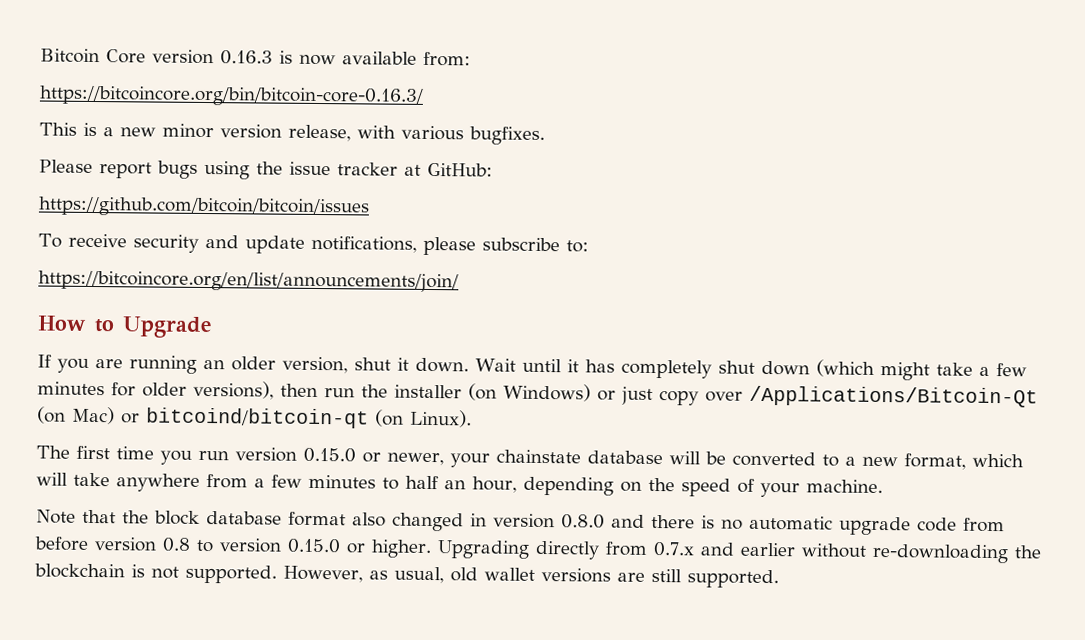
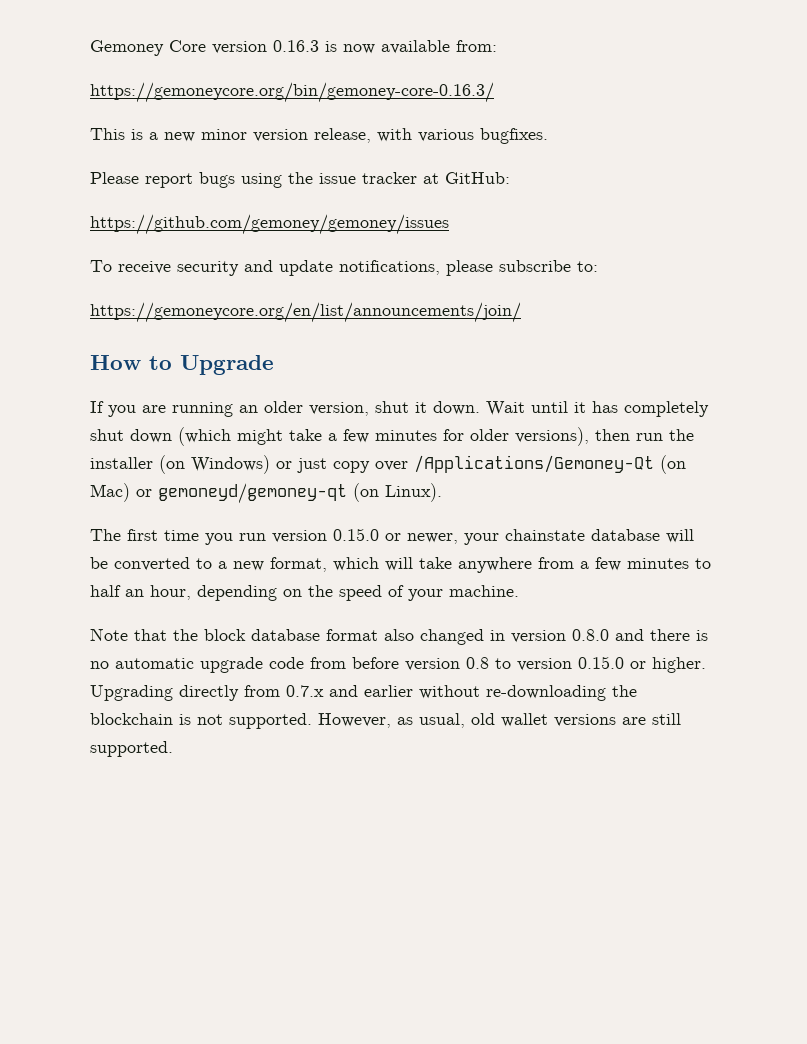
- Bitcoin Core version 0.16.3 is now available from:
+ Gemoney Core version 0.16.3 is now available from:
- https://bitcoincore.org/bin/bitcoin-core-0.16.3/
+ https://gemoneycore.org/bin/gemoney-core-0.16.3/
- https://github.com/bitcoin/bitcoin/issues
+ https://github.com/gemoney/gemoney/issues
- https://bitcoincore.org/en/list/announcements/join/
+ https://gemoneycore.org/en/list/announcements/join/
- Wait until it has completely shut down (which might take a few minutes for older versions), then run the installer (on Windows) or just copy over /Applications/Bitcoin-Qt (on Mac) or bitcoind/bitcoin-qt (on Linux).
+ Wait until it has completely shut down (which might take a few minutes for older versions), then run the installer (on Windows) or just copy over /Applications/Gemoney-Qt (on Mac) or gemoneyd/gemoney-qt (on Linux).

